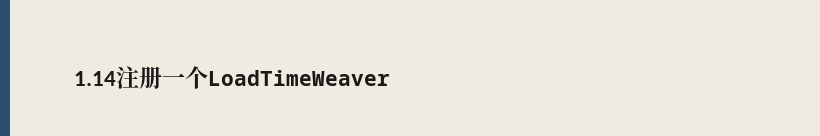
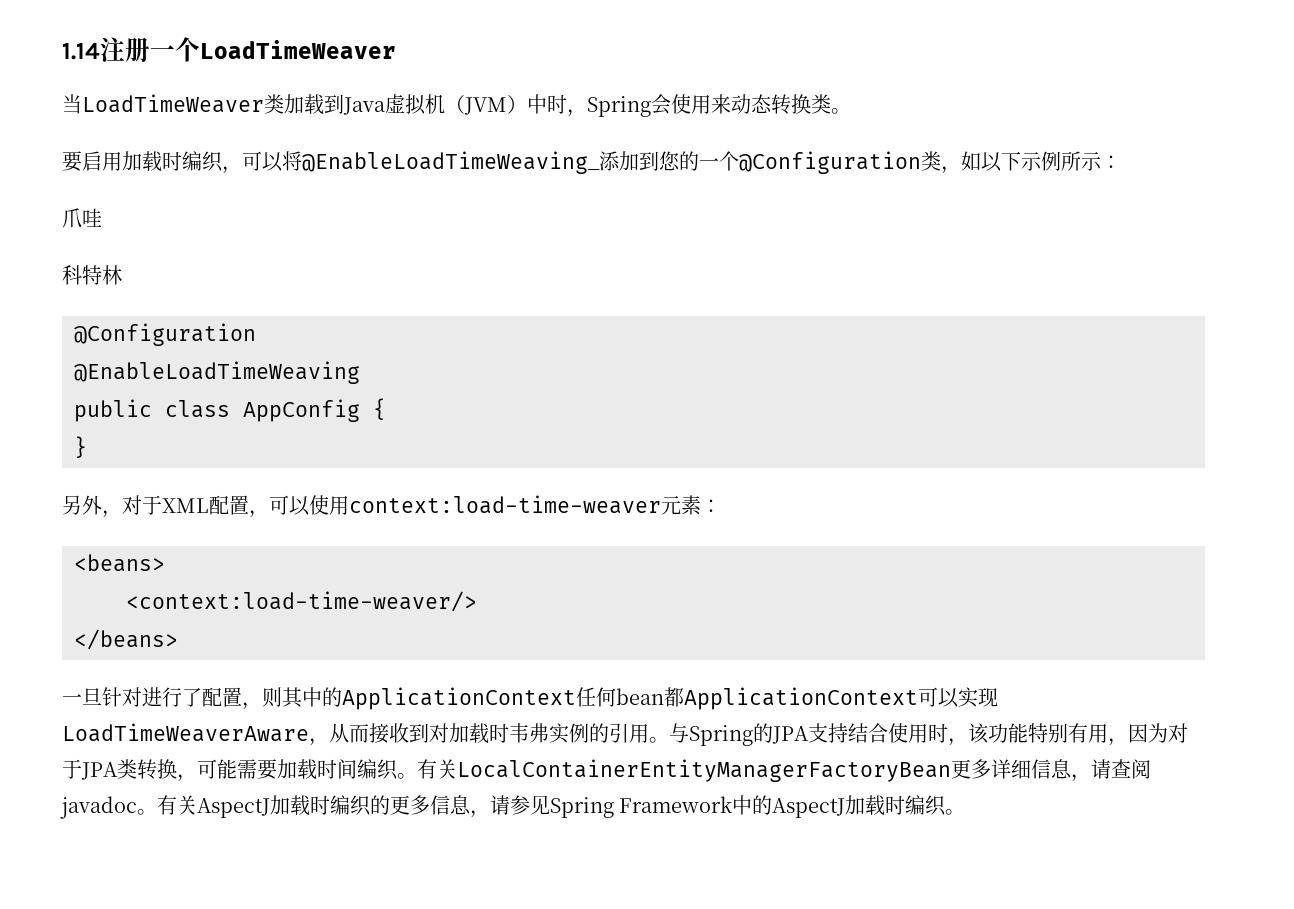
+ 当LoadTimeWeaver类加载到Java虚拟机（JVM）中时，Spring会使用来动态转换类。
+ 要启用加载时编织，可以将@EnableLoadTimeWeaving_添加到您的一个@Configuration类，如以下示例所示：
+ 爪哇
+ 科特林
+ @Configuration
+ @EnableLoadTimeWeaving
+ public class AppConfig {
+ }
+ 另外，对于XML配置，可以使用context:load-time-weaver元素：
+ <beans>
+ <context:load-time-weaver/>
+ </beans>
+ 一旦针对进行了配置，则其中的ApplicationContext任何bean都ApplicationContext可以实现LoadTimeWeaverAware，从而接收到对加载时韦弗实例的引用。与Spring的JPA支持结合使用时，该功能特别有用，因为对于JPA类转换，可能需要加载时间编织。有关LocalContainerEntityManagerFactoryBean更多详细信息，请查阅javadoc。有关AspectJ加载时编织的更多信息，请参见Spring Framework中的AspectJ加载时编织。

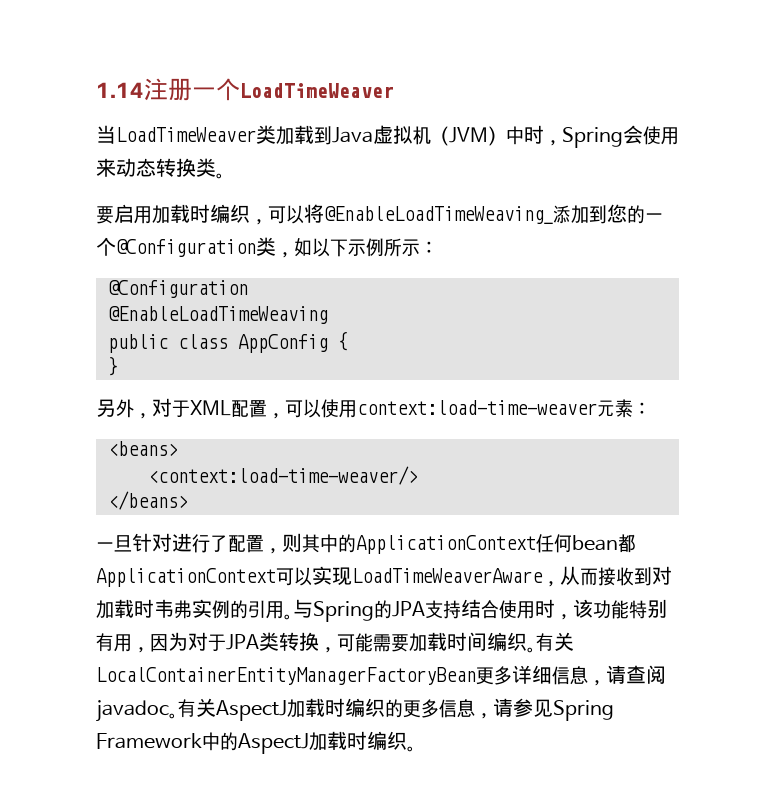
- 爪哇
- 科特林

